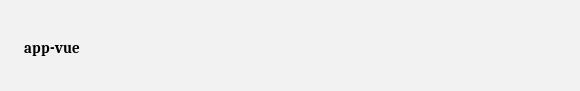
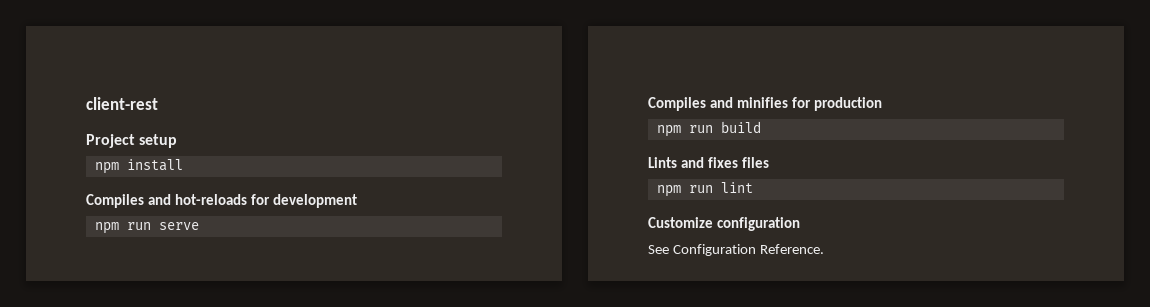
- app-vue
+ client-rest
+ Project setup
+ npm install
+ Compiles and hot-reloads for development
+ npm run serve
+ Compiles and minifies for production
+ npm run build
+ Lints and fixes files
+ npm run lint
+ Customize configuration
+ See Configuration Reference.

